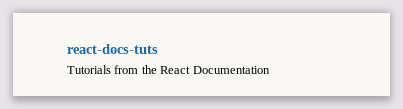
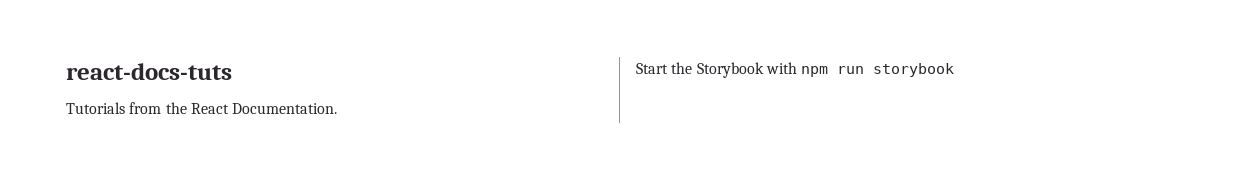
- Tutorials from the React Documentation
+ Tutorials from the React Documentation.
+ Start the Storybook with npm run storybook

